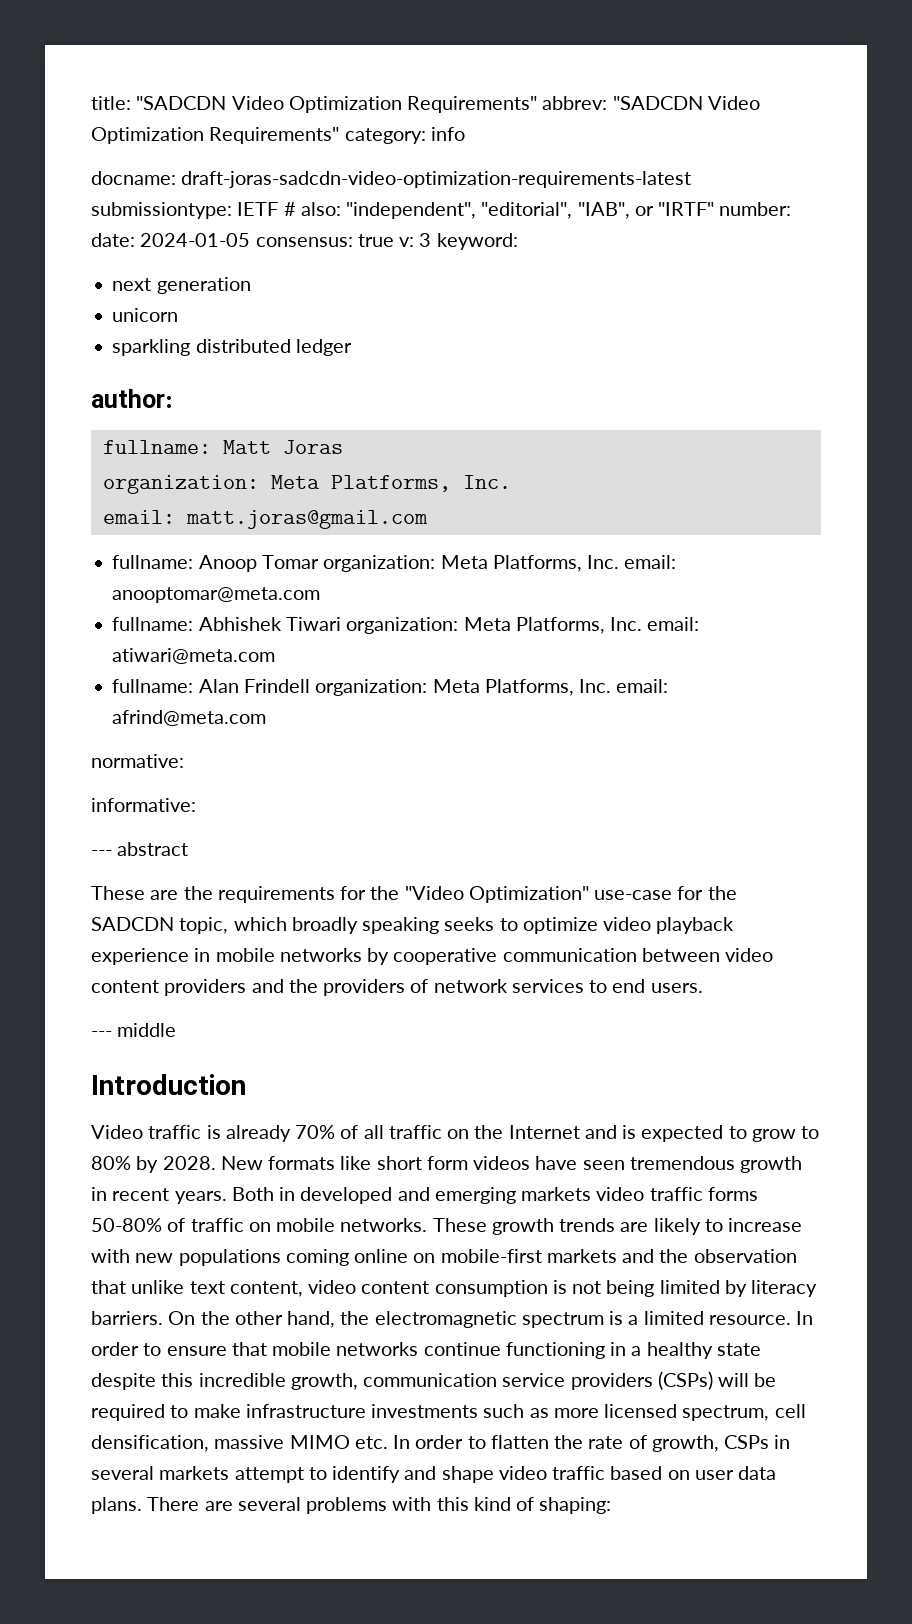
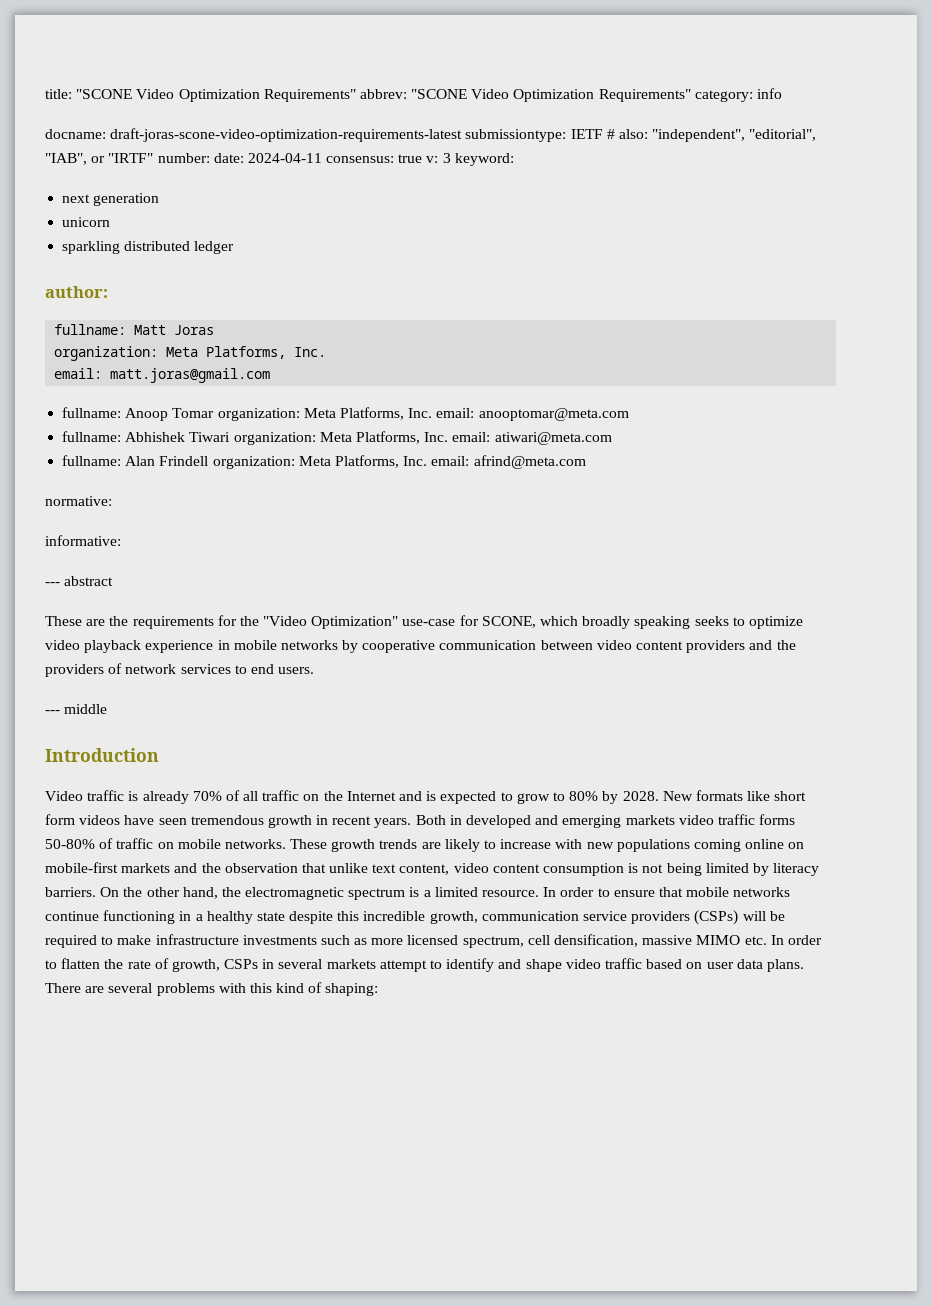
- title: "SADCDN Video Optimization Requirements" abbrev: "SADCDN Video Optimization Requirements" category: info
+ title: "SCONE Video Optimization Requirements" abbrev: "SCONE Video Optimization Requirements" category: info
- docname: draft-joras-sadcdn-video-optimization-requirements-latest submissiontype: IETF # also: "independent", "editorial", "IAB", or "IRTF" number: date: 2024-01-05 consensus: true v: 3 keyword:
+ docname: draft-joras-scone-video-optimization-requirements-latest submissiontype: IETF # also: "independent", "editorial", "IAB", or "IRTF" number: date: 2024-04-11 consensus: true v: 3 keyword:
- These are the requirements for the "Video Optimization" use-case for the SADCDN topic, which broadly speaking seeks to optimize video playback experience in mobile networks by cooperative communication between video content providers and the providers of network services to end users.
+ These are the requirements for the "Video Optimization" use-case for SCONE, which broadly speaking seeks to optimize video playback experience in mobile networks by cooperative communication between video content providers and the providers of network services to end users.

